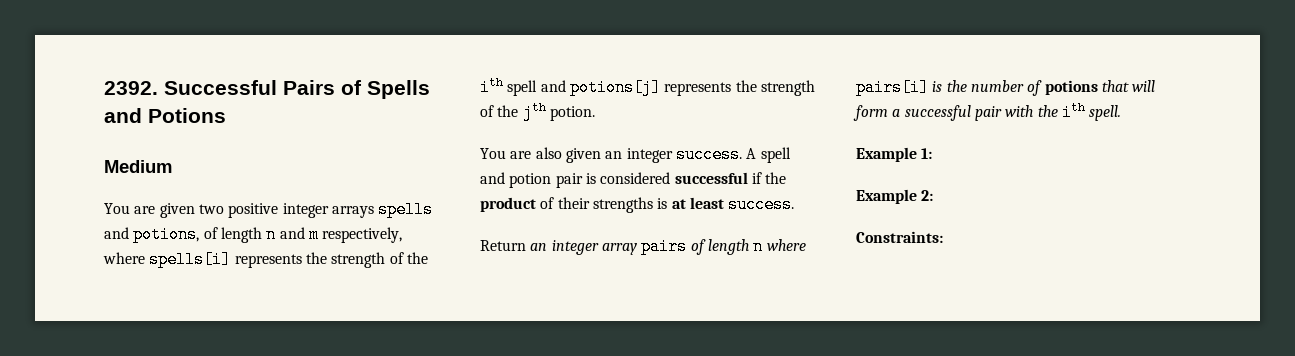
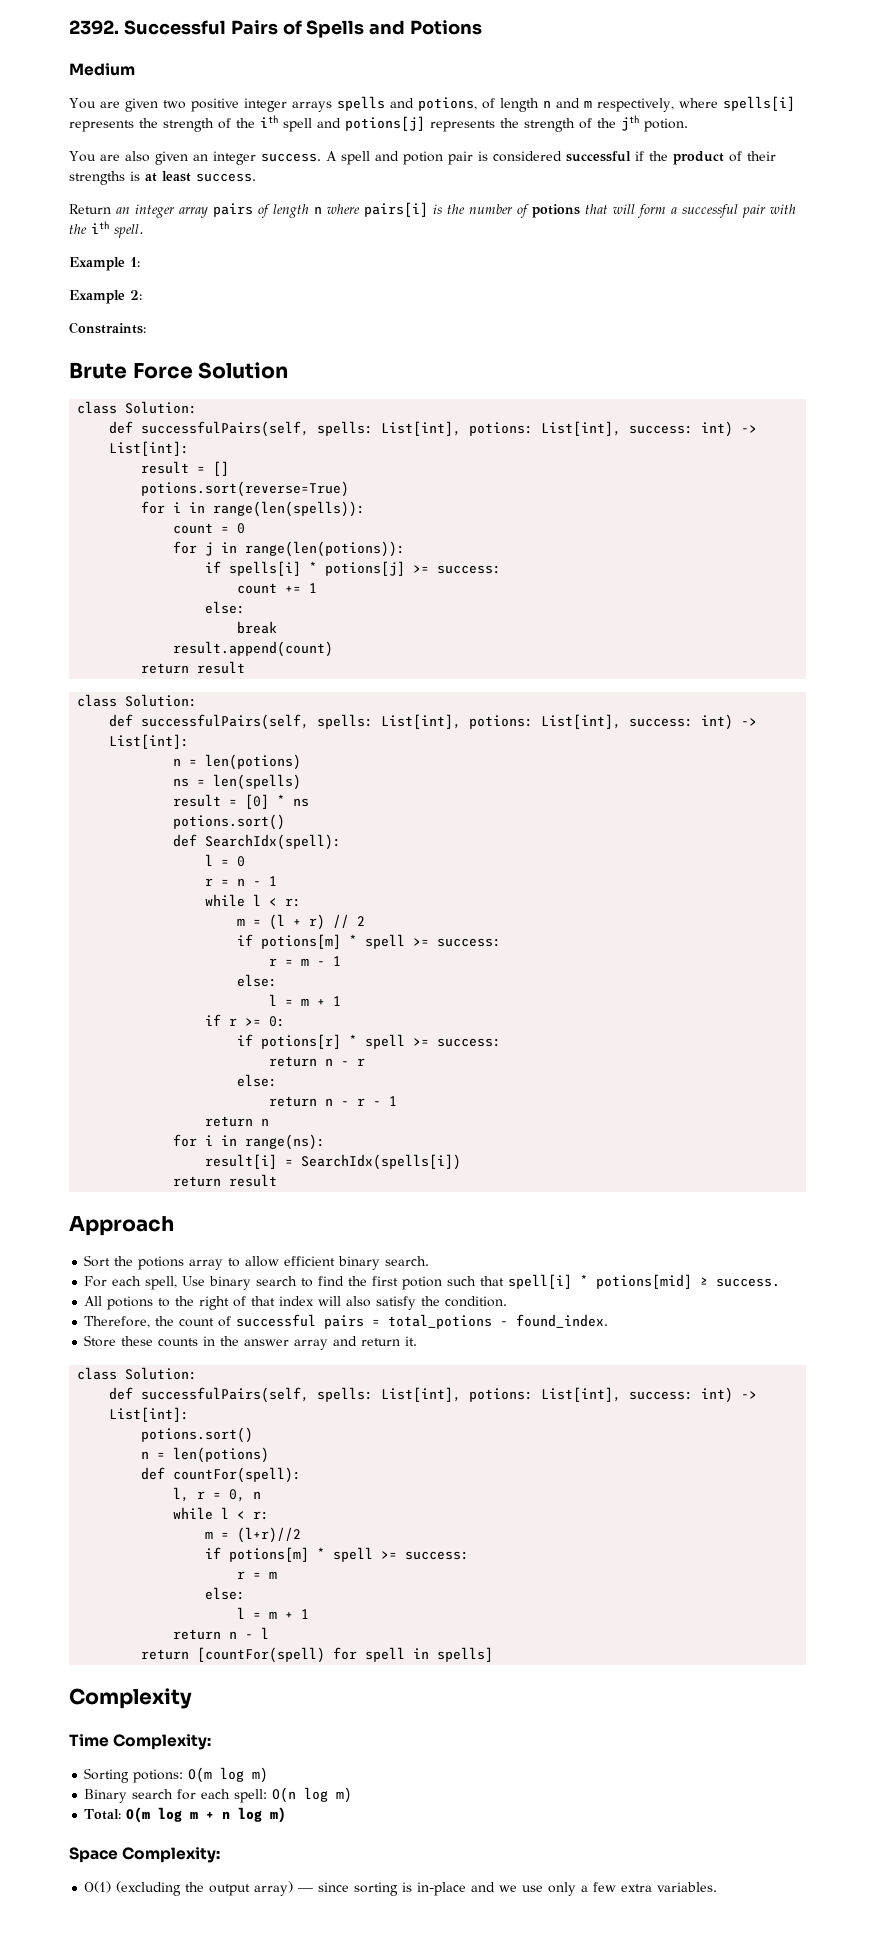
+ Brute Force Solution
+ class Solution:
+ def successfulPairs(self, spells: List[int], potions: List[int], success: int) -> List[int]:
+ result = []
+ potions.sort(reverse=True)
+ for i in range(len(spells)):
+ count = 0
+ for j in range(len(potions)):
+ if spells[i] * potions[j] >= success:
+ count += 1
+ else:
+ break
+ result.append(count)
+ return result
+ class Solution:
+ def successfulPairs(self, spells: List[int], potions: List[int], success: int) -> List[int]:
+ n = len(potions)
+ ns = len(spells)
+ result = [0] * ns
+ potions.sort()
+ def SearchIdx(spell):
+ l = 0
+ r = n - 1
+ while l < r:
+ m = (l + r) // 2
+ if potions[m] * spell >= success:
+ r = m - 1
+ else:
+ l = m + 1
+ if r >= 0:
+ if potions[r] * spell >= success:
+ return n - r
+ else:
+ return n - r - 1
+ return n
+ for i in range(ns):
+ result[i] = SearchIdx(spells[i])
+ return result
+ Approach
+ Sort the potions array to allow efficient binary search.
+ For each spell, Use binary search to find the first potion such that spell[i] * potions[mid] ≥ success.
+ All potions to the right of that index will also satisfy the condition.
+ Therefore, the count of successful pairs = total_potions - found_index.
+ Store these counts in the answer array and return it.
+ class Solution:
+ def successfulPairs(self, spells: List[int], potions: List[int], success: int) -> List[int]:
+ potions.sort()
+ n = len(potions)
+ def countFor(spell):
+ l, r = 0, n
+ while l < r:
+ m = (l+r)//2
+ if potions[m] * spell >= success:
+ r = m
+ else:
+ l = m + 1
+ return n - l
+ return [countFor(spell) for spell in spells]
+ Complexity
+ Time Complexity:
+ Sorting potions: O(m log m)
+ Binary search for each spell: O(n log m)
+ Total: O(m log m + n log m)
+ Space Complexity:
+ O(1) (excluding the output array) — since sorting is in-place and we use only a few extra variables.

